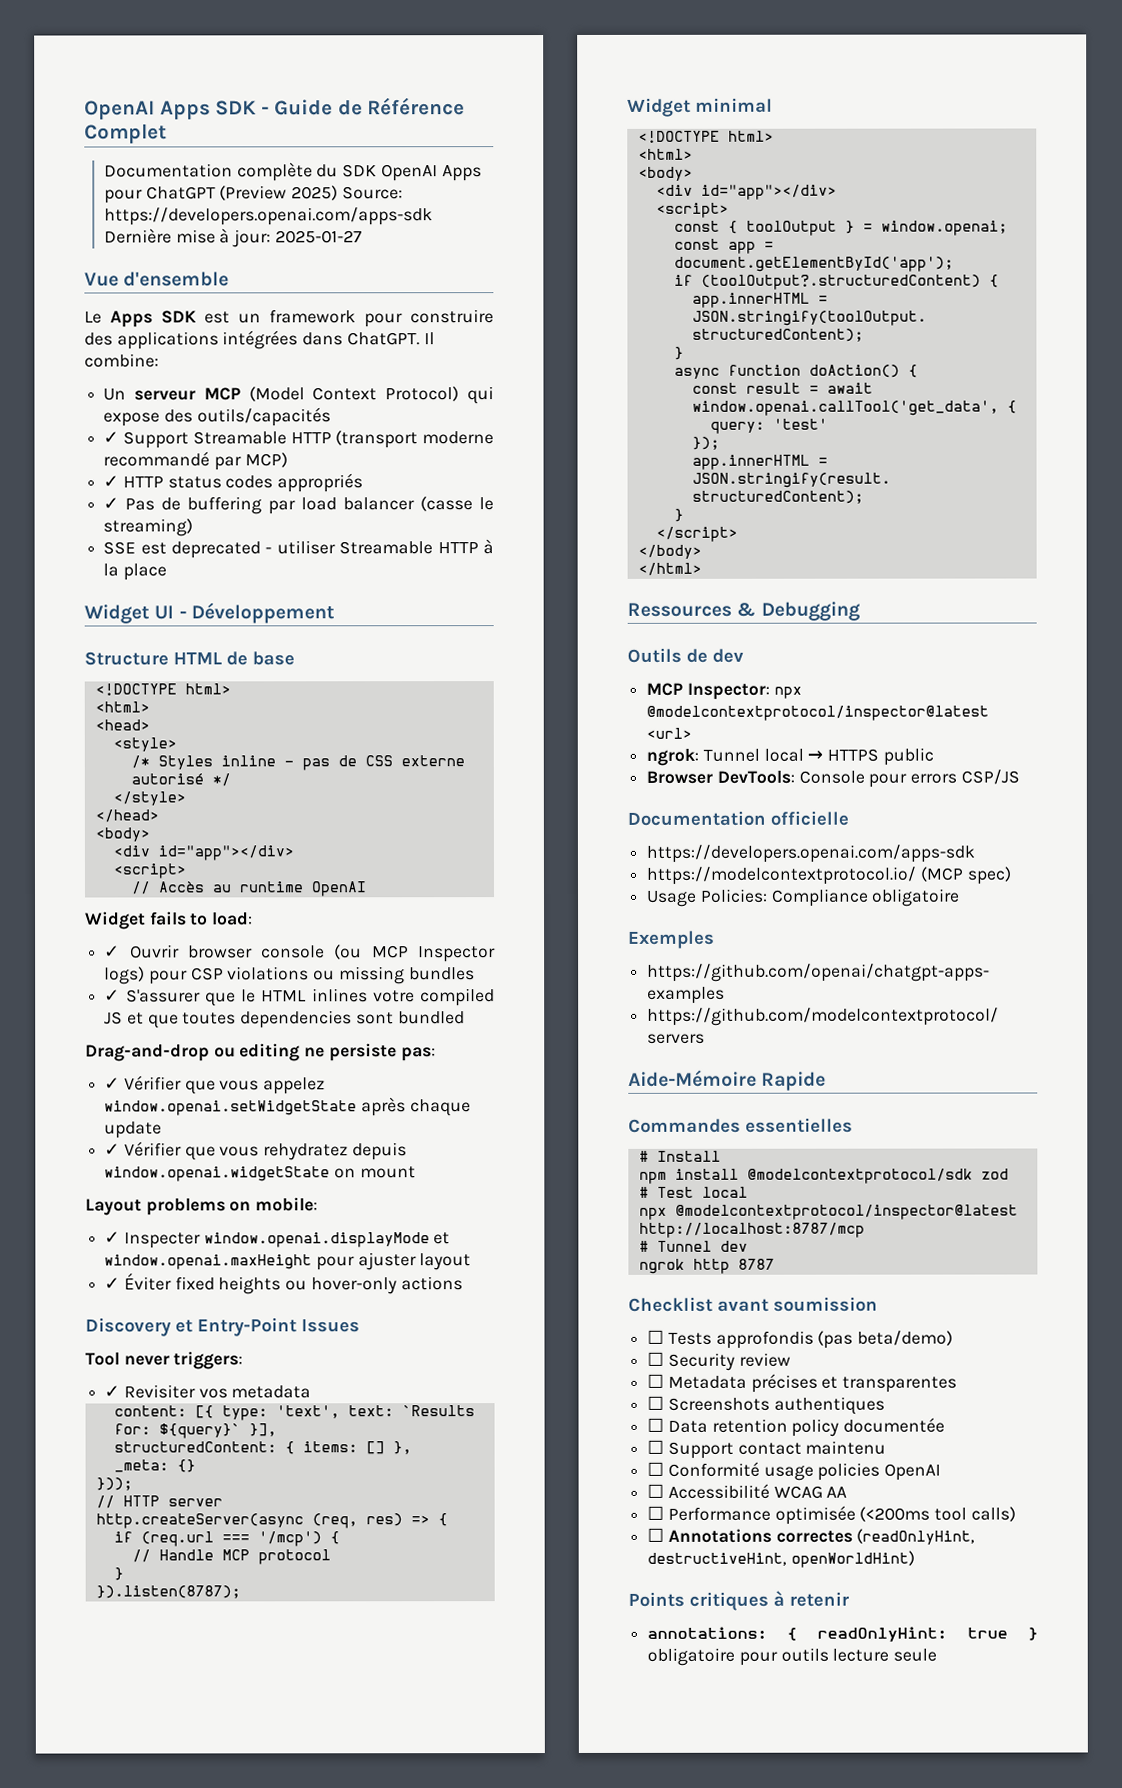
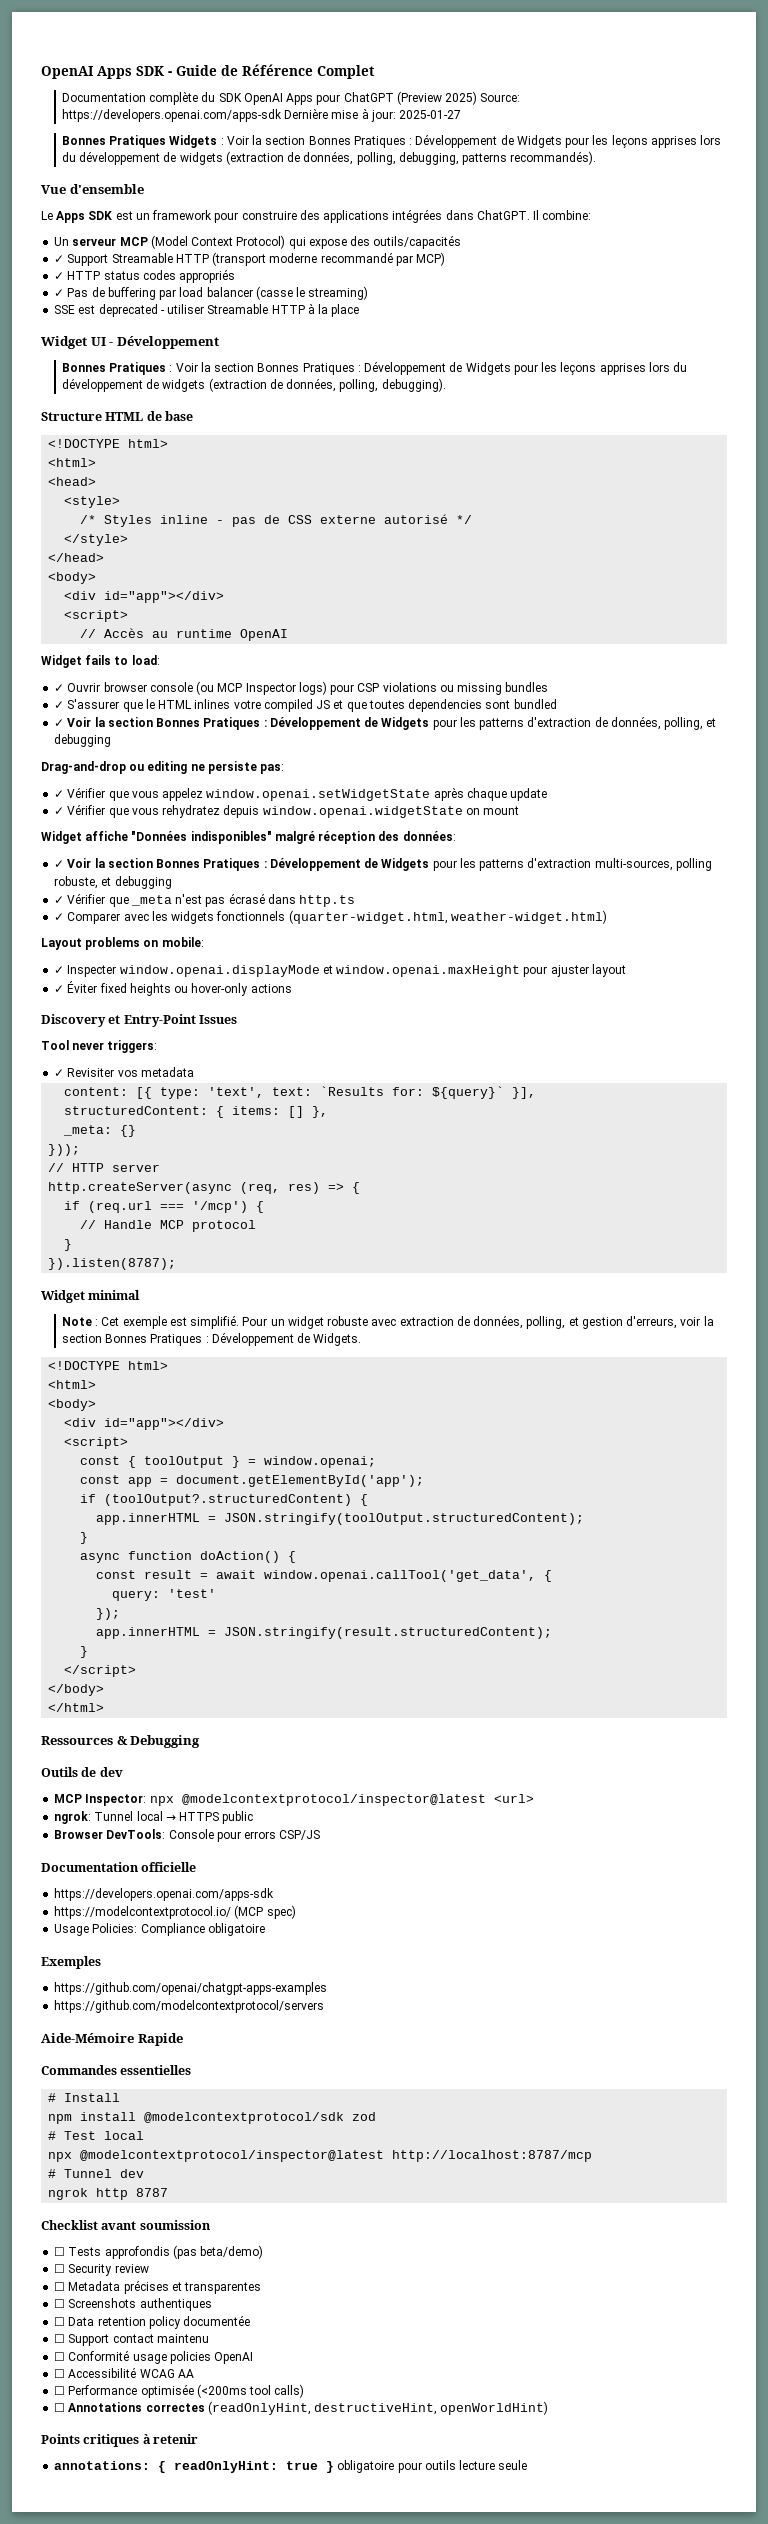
+ Bonnes Pratiques Widgets : Voir la section Bonnes Pratiques : Développement de Widgets pour les leçons apprises lors du développement de widgets (extraction de données, polling, debugging, patterns recommandés).
+ Bonnes Pratiques : Voir la section Bonnes Pratiques : Développement de Widgets pour les leçons apprises lors du développement de widgets (extraction de données, polling, debugging).
+ ✓ Voir la section Bonnes Pratiques : Développement de Widgets pour les patterns d'extraction de données, polling, et debugging
+ Widget affiche "Données indisponibles" malgré réception des données:
+ ✓ Voir la section Bonnes Pratiques : Développement de Widgets pour les patterns d'extraction multi-sources, polling robuste, et debugging
+ ✓ Vérifier que _meta n'est pas écrasé dans http.ts
+ ✓ Comparer avec les widgets fonctionnels (quarter-widget.html, weather-widget.html)
+ Note : Cet exemple est simplifié. Pour un widget robuste avec extraction de données, polling, et gestion d'erreurs, voir la section Bonnes Pratiques : Développement de Widgets.

